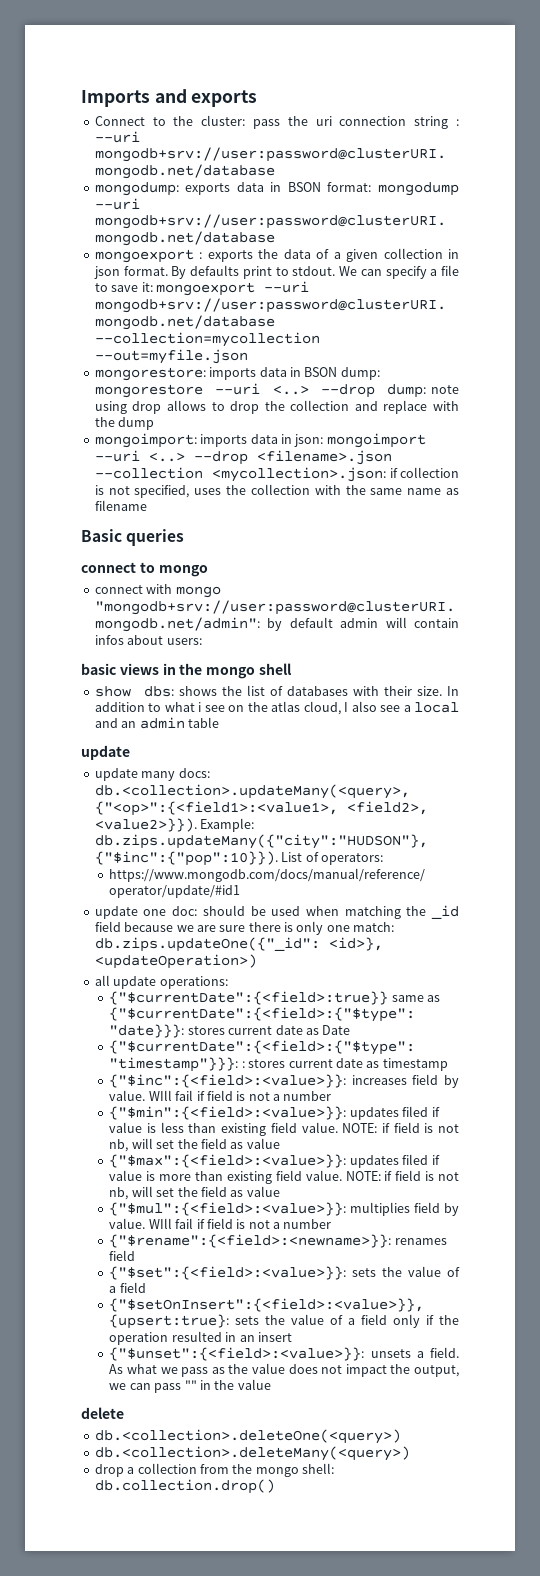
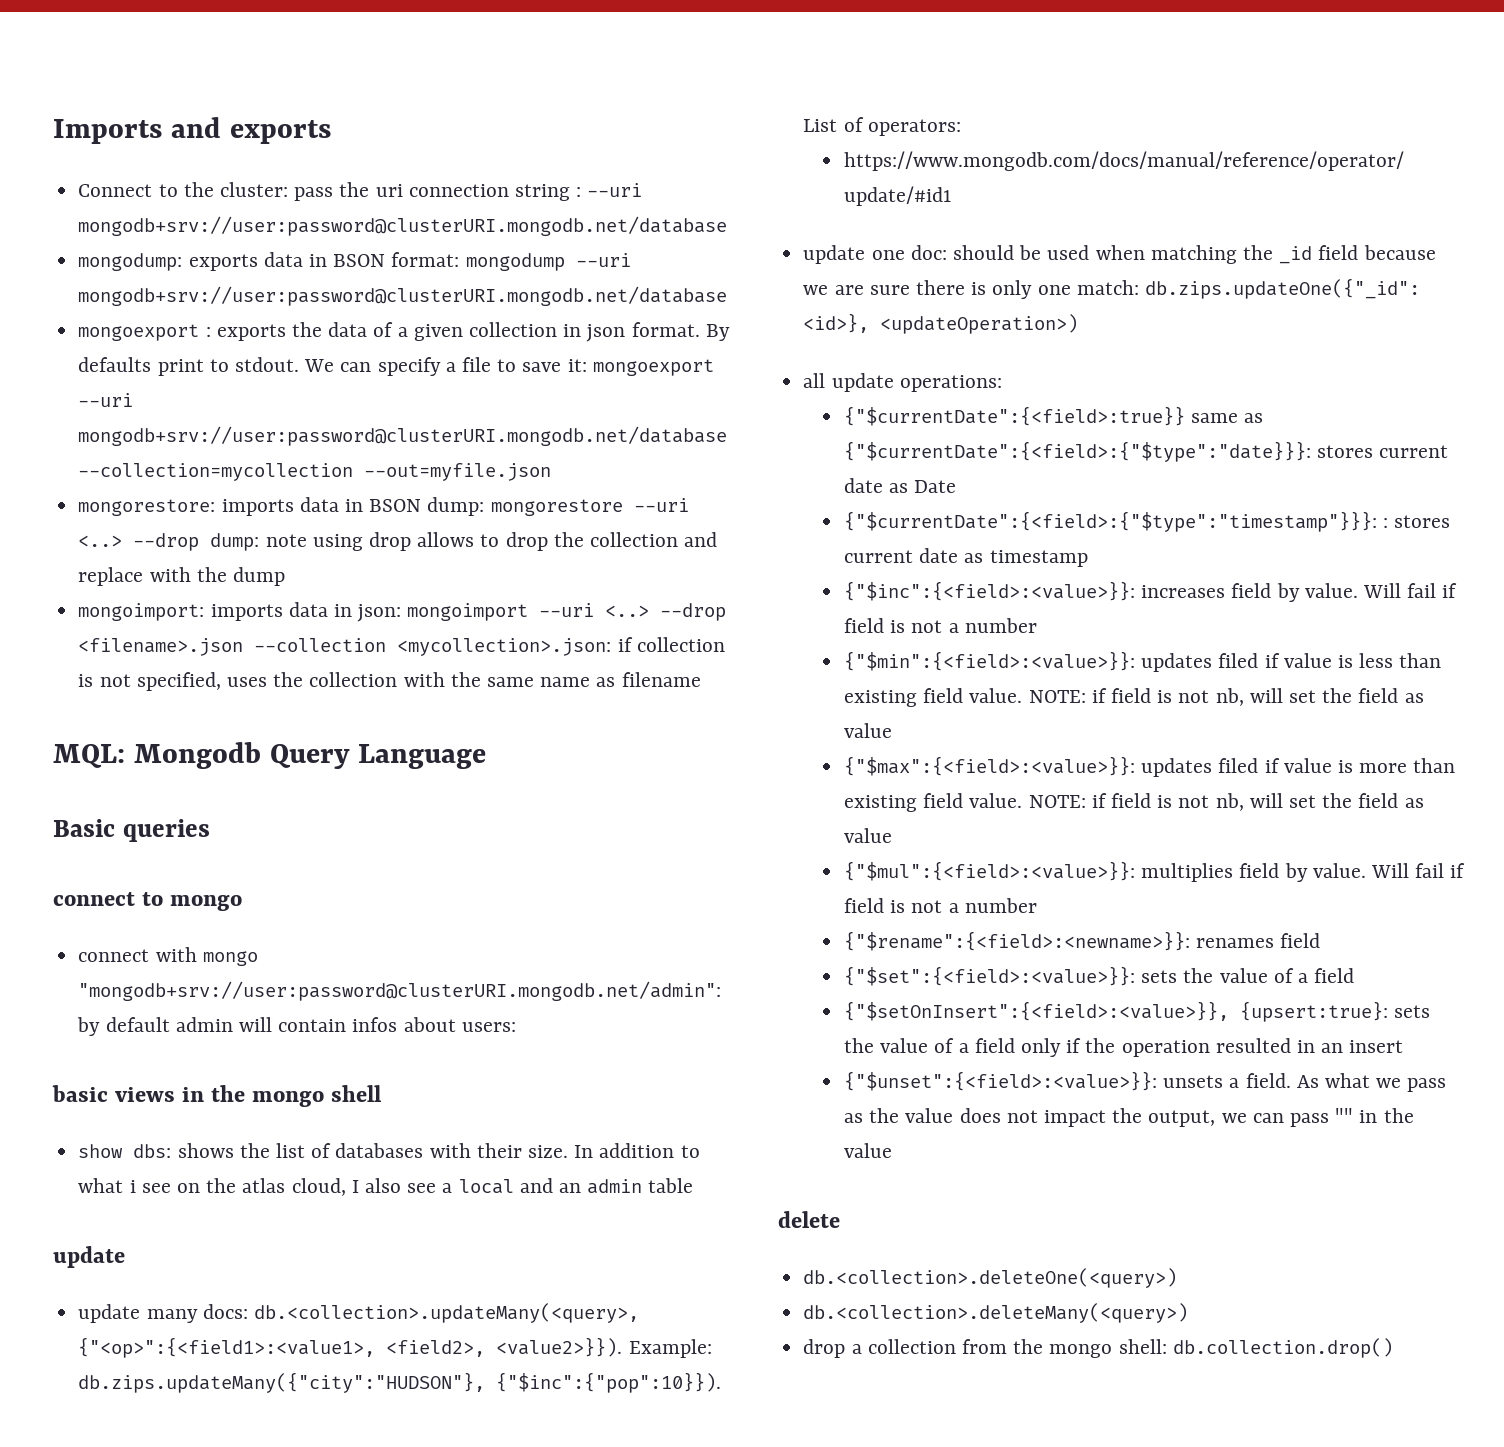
+ MQL: Mongodb Query Language
- {"$inc":{<field>:<value>}}: increases field by value. WIll fail if field is not a number
+ {"$inc":{<field>:<value>}}: increases field by value. Will fail if field is not a number
- {"$mul":{<field>:<value>}}: multiplies field by value. WIll fail if field is not a number
+ {"$mul":{<field>:<value>}}: multiplies field by value. Will fail if field is not a number

